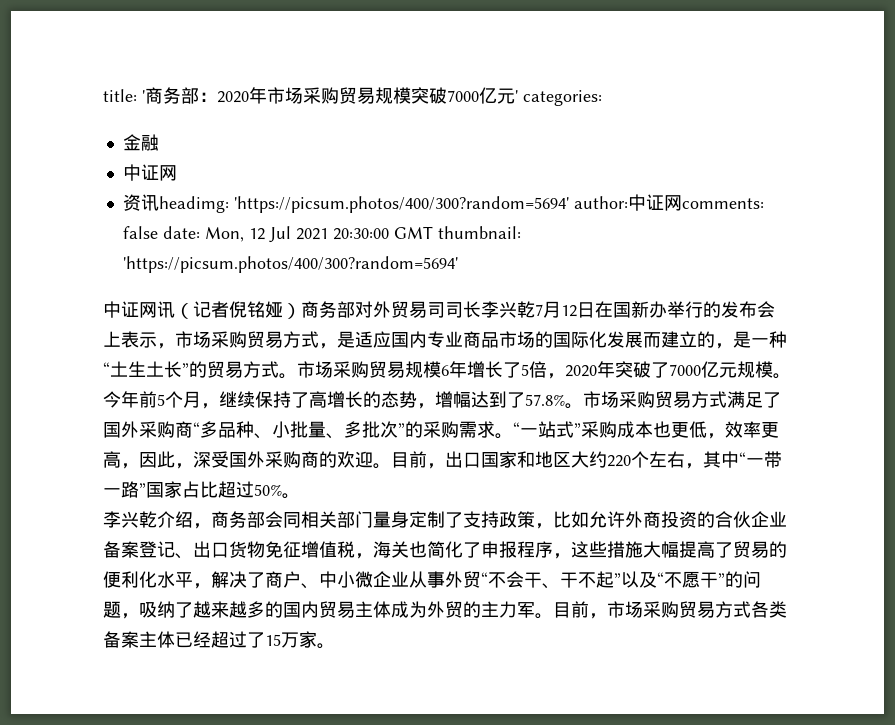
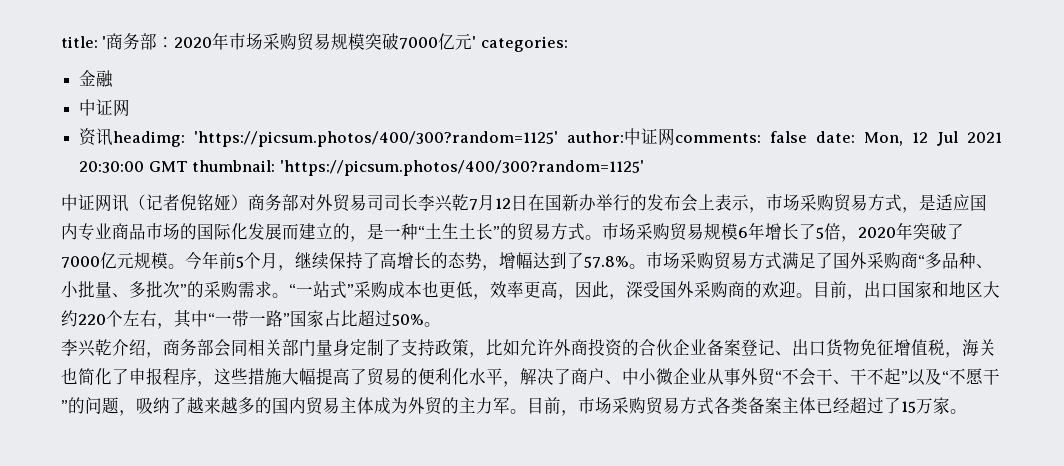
- 资讯headimg: 'https://picsum.photos/400/300?random=5694' author:中证网comments: false date: Mon, 12 Jul 2021 20:30:00 GMT thumbnail: 'https://picsum.photos/400/300?random=5694'
+ 资讯headimg: 'https://picsum.photos/400/300?random=1125' author:中证网comments: false date: Mon, 12 Jul 2021 20:30:00 GMT thumbnail: 'https://picsum.photos/400/300?random=1125'

